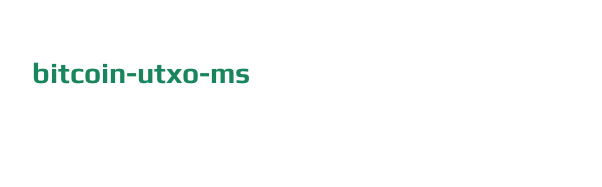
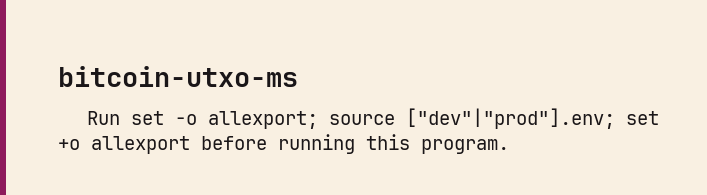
+ Run set -o allexport; source ["dev"|"prod"].env; set +o allexport before running this program.

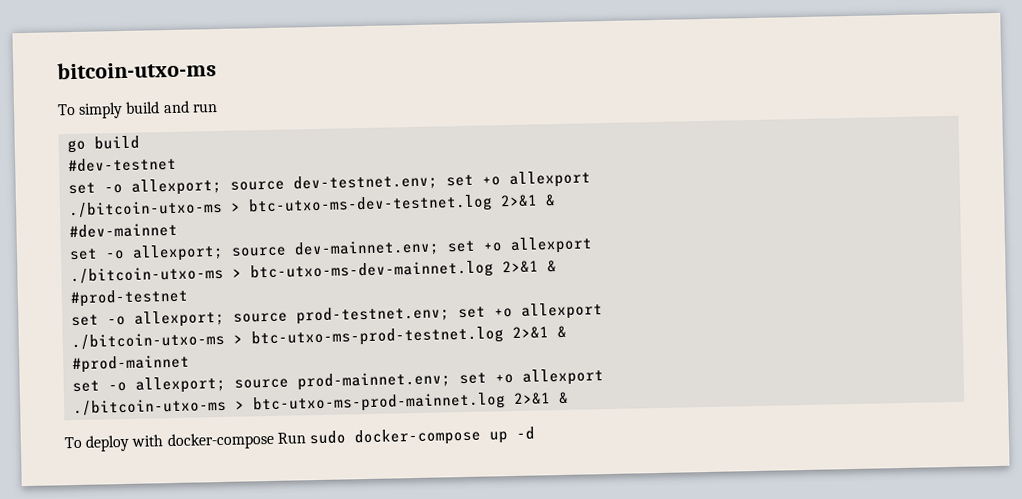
- Run set -o allexport; source ["dev"|"prod"].env; set +o allexport before running this program.
+ To simply build and run
+ go build
+ #dev-testnet
+ set -o allexport; source dev-testnet.env; set +o allexport
+ ./bitcoin-utxo-ms > btc-utxo-ms-dev-testnet.log 2>&1 &
+ #dev-mainnet
+ set -o allexport; source dev-mainnet.env; set +o allexport
+ ./bitcoin-utxo-ms > btc-utxo-ms-dev-mainnet.log 2>&1 &
+ #prod-testnet
+ set -o allexport; source prod-testnet.env; set +o allexport
+ ./bitcoin-utxo-ms > btc-utxo-ms-prod-testnet.log 2>&1 &
+ #prod-mainnet
+ set -o allexport; source prod-mainnet.env; set +o allexport
+ ./bitcoin-utxo-ms > btc-utxo-ms-prod-mainnet.log 2>&1 &
+ To deploy with docker-compose Run sudo docker-compose up -d

